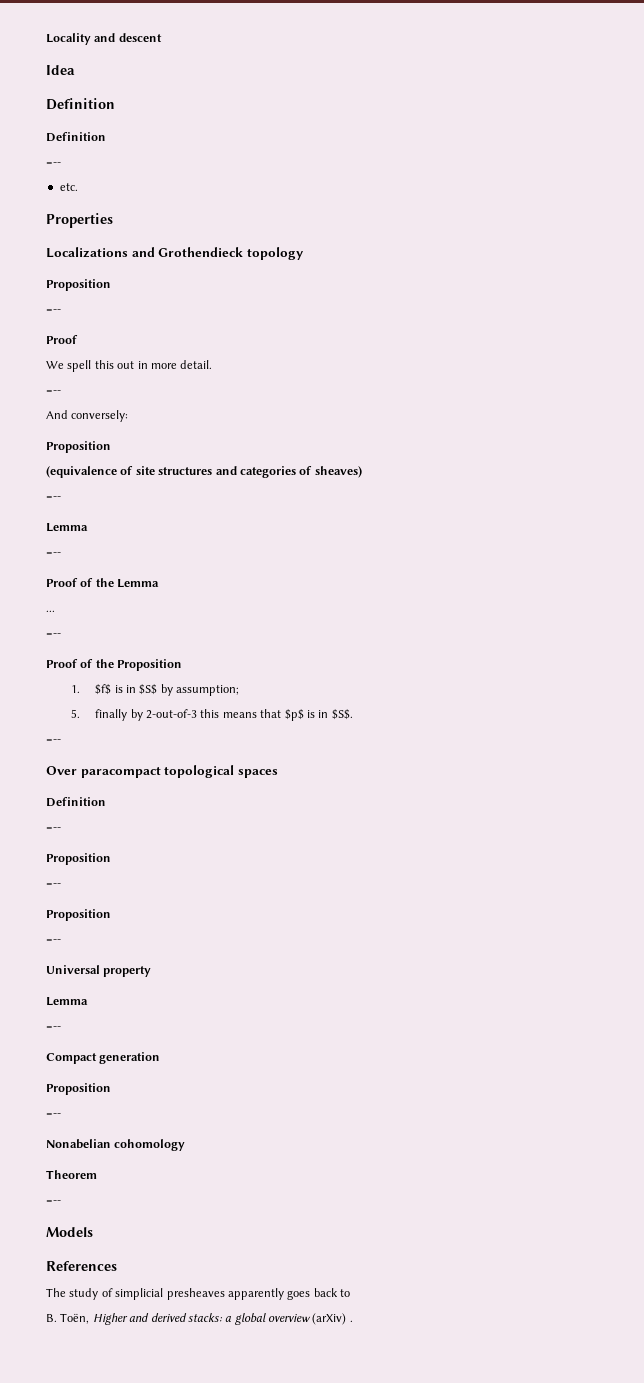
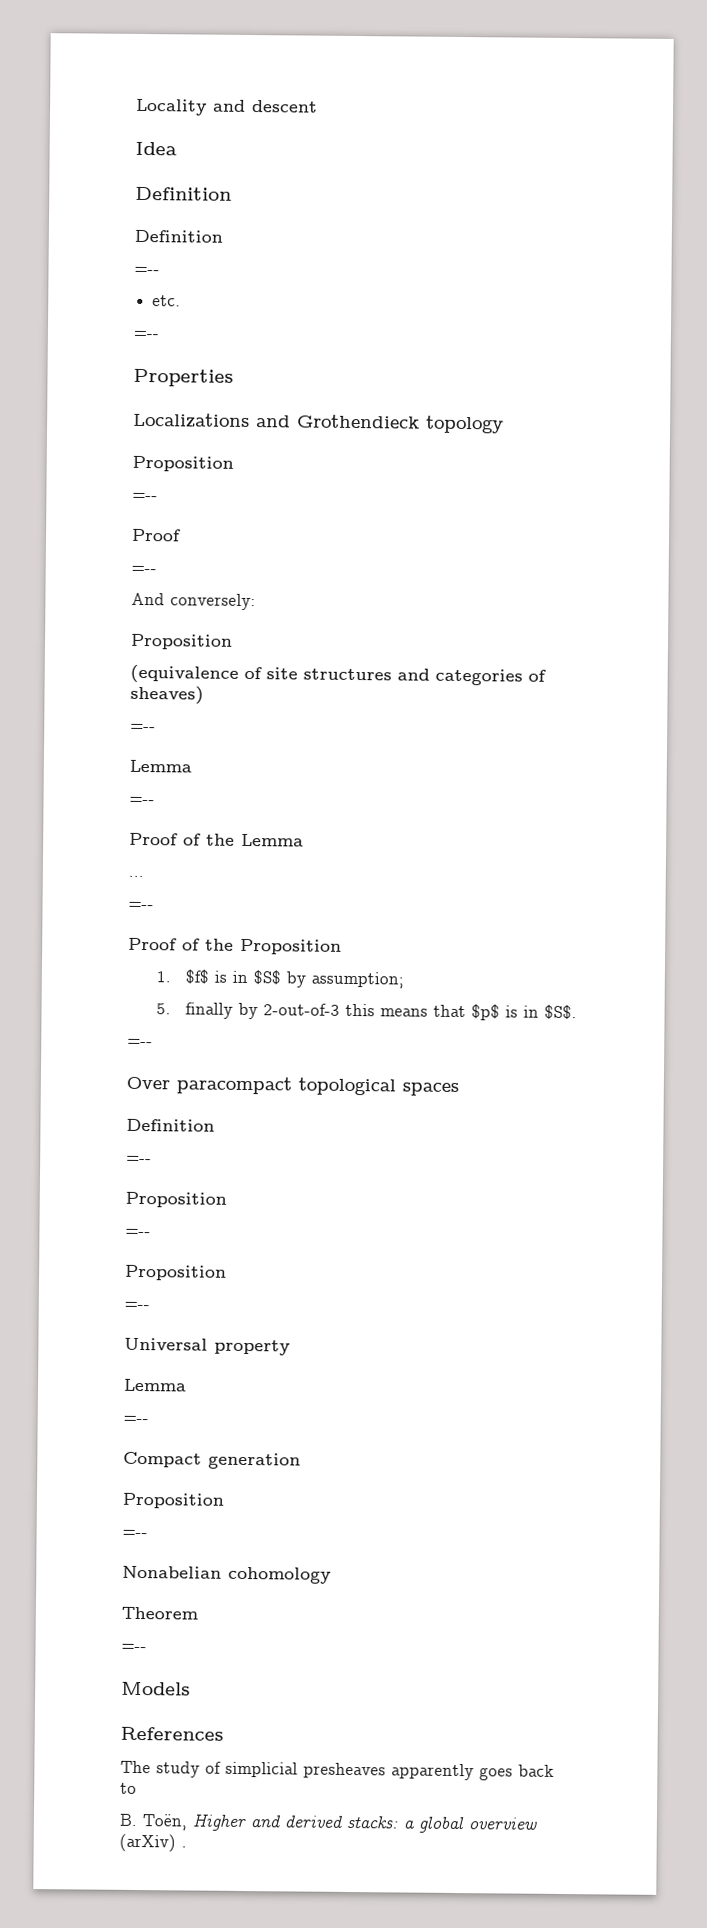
  etc.
+ =--
- We spell this out in more detail.

